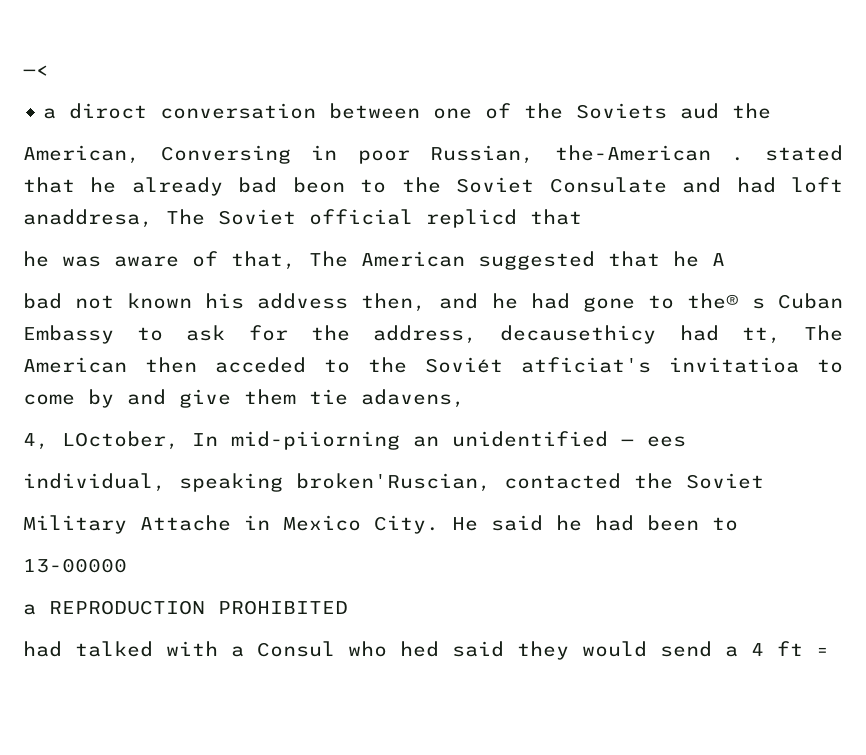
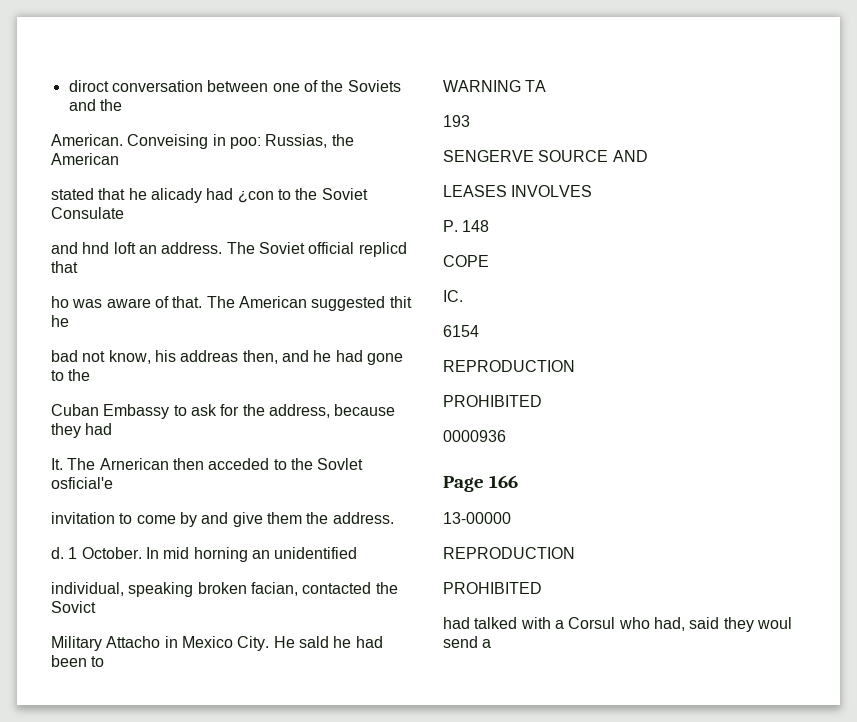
- —<
- a diroct conversation between one of the Soviets aud the
- American, Conversing in poor Russian, the-American . stated that he already bad beon to the Soviet Consulate and had loft anaddresa, The Soviet official replicd that
+ diroct conversation between one of the Soviets and the
+ American. Conveising in poo: Russias, the American
+ stated that he alicady had ¿con to the Soviet Consulate
+ and hnd loft an address. The Soviet official replicd that
- he was aware of that, The American suggested that he A
+ ho was aware of that. The American suggested thit he
- bad not known his addvess then, and he had gone to the® s Cuban Embassy to ask for the address, decausethicy had tt, The American then acceded to the Soviét atficiat's invitatioa to come by and give them tie adavens,
- 4, LOctober, In mid-piiorning an unidentified — ees
+ bad not know, his addreas then, and he had gone to the
+ Cuban Embassy to ask for the address, because they had
+ It. The Arnerican then acceded to the Sovlet osficial'e
+ invitation to come by and give them the address.
+ d. 1 October. In mid horning an unidentified
- individual, speaking broken'Ruscian, contacted the Soviet
+ individual, speaking broken facian, contacted the Sovict
- Military Attache in Mexico City.
+ Military Attacho in Mexico City.
- He said he had been to
+ He sald he had been to
+ WARNING TA
+ 193
+ SENGERVE SOURCE AND
+ LEASES INVOLVES
+ P. 148
+ COPE
+ IC.
+ 6154
+ REPRODUCTION
+ PROHIBITED
+ 0000936
+ Page 166
  13-00000
- a REPRODUCTION PROHIBITED
+ REPRODUCTION
+ PROHIBITED
- had talked with a Consul who hed said they would send a 4 ft =
+ had talked with a Corsul who had, said they woul send a

